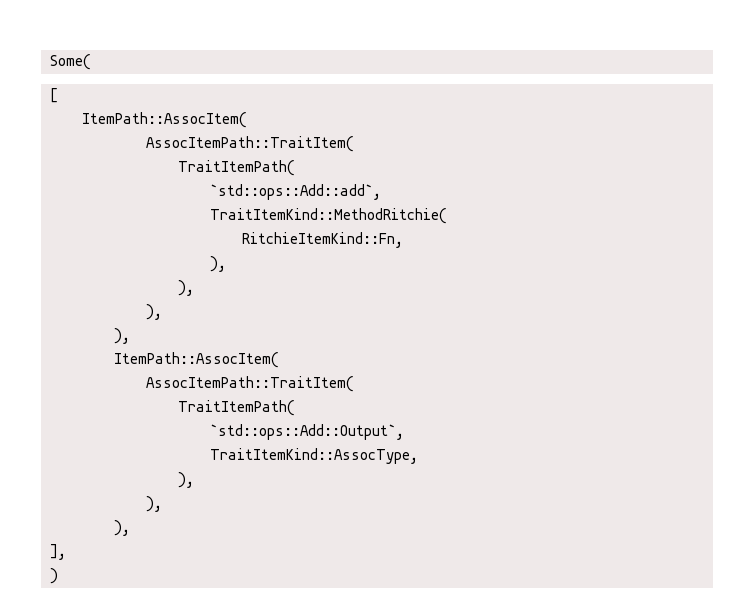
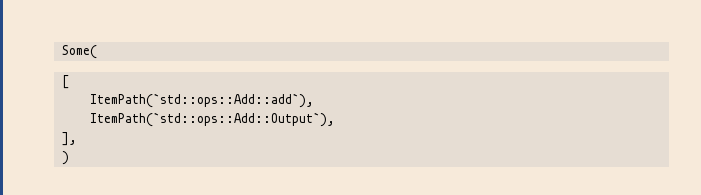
  [
- ItemPath::AssocItem(
- AssocItemPath::TraitItem(
- TraitItemPath(
- `std::ops::Add::add`,
- TraitItemKind::MethodRitchie(
- RitchieItemKind::Fn,
- ),
- ),
- ),
- ),
- ItemPath::AssocItem(
- AssocItemPath::TraitItem(
- TraitItemPath(
- `std::ops::Add::Output`,
- TraitItemKind::AssocType,
- ),
- ),
- ),
+ ItemPath(`std::ops::Add::add`),
+ ItemPath(`std::ops::Add::Output`),

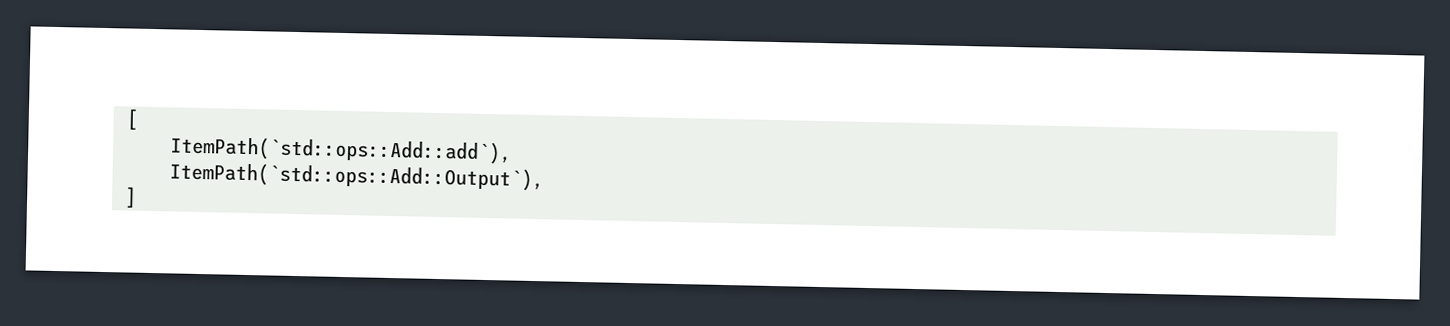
- Some(
- ],
- )
+ ]

